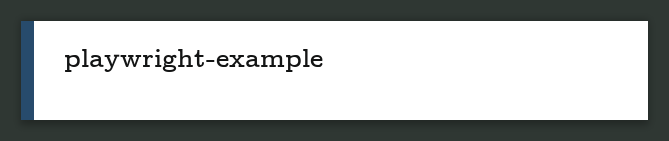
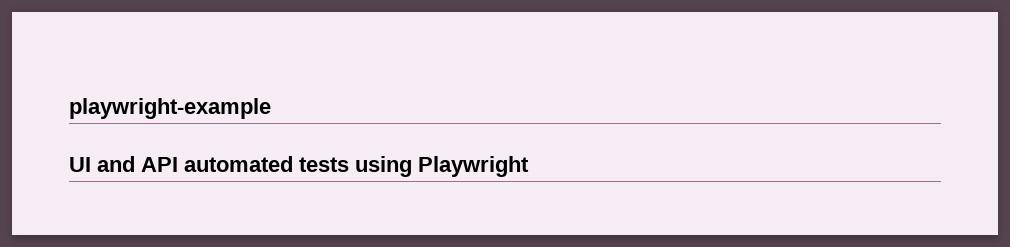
+ UI and API automated tests using Playwright

